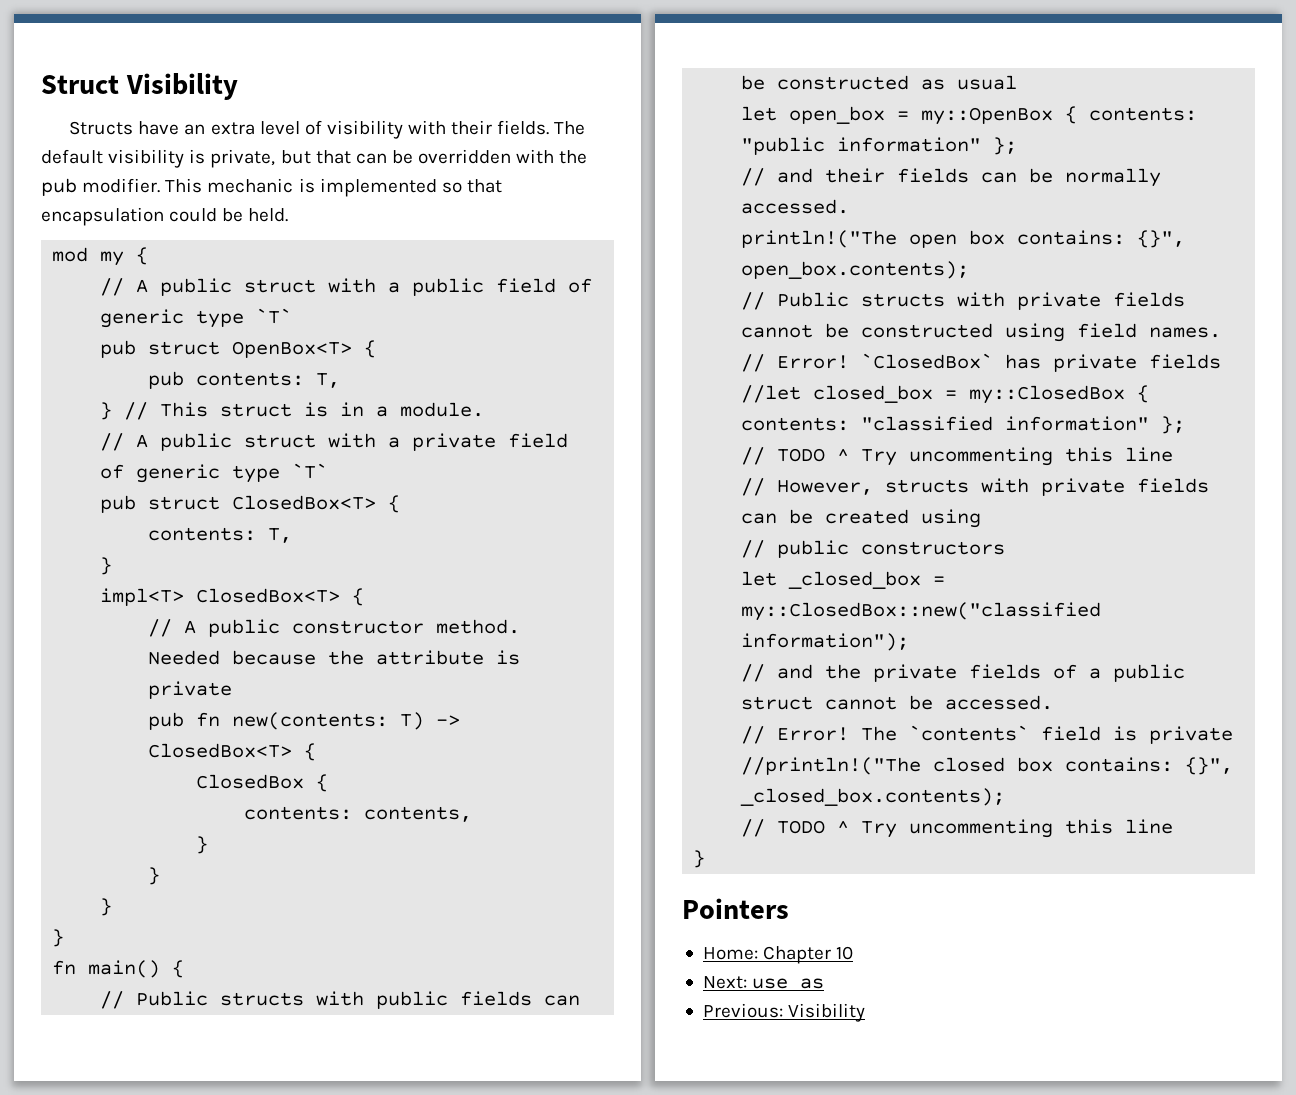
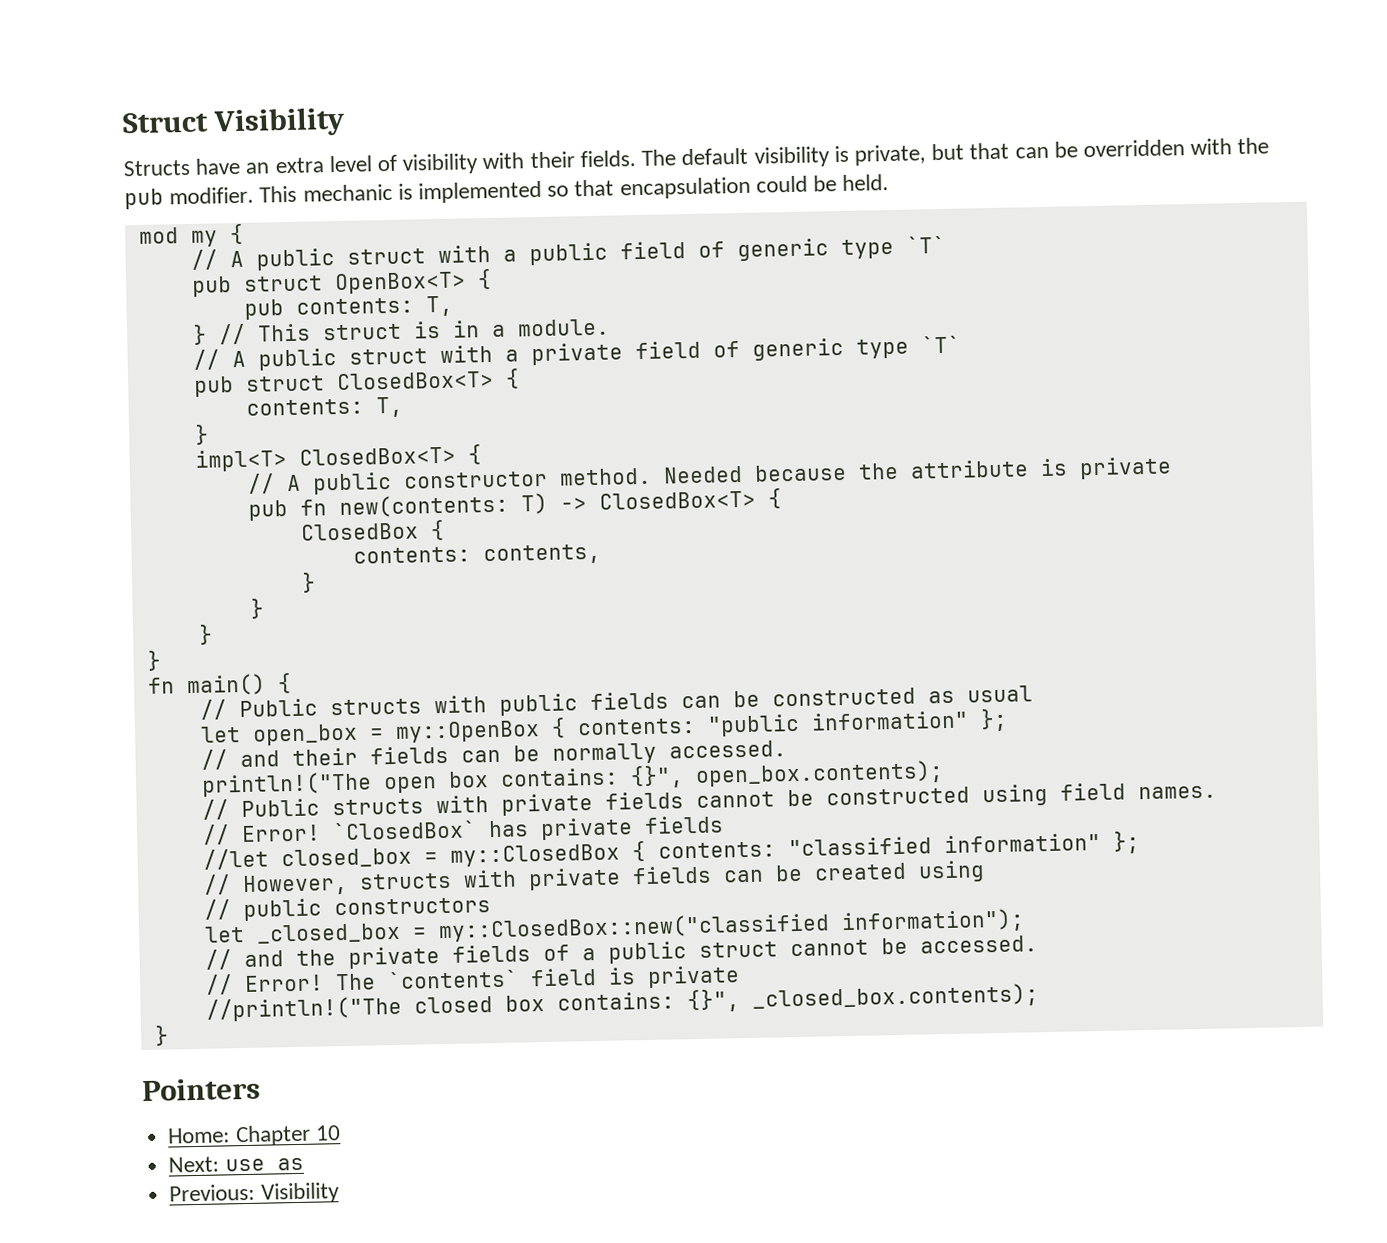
  //let closed_box = my::ClosedBox { contents: "classified information" };
- // TODO ^ Try uncommenting this line
  //println!("The closed box contains: {}", _closed_box.contents);
- // TODO ^ Try uncommenting this line

